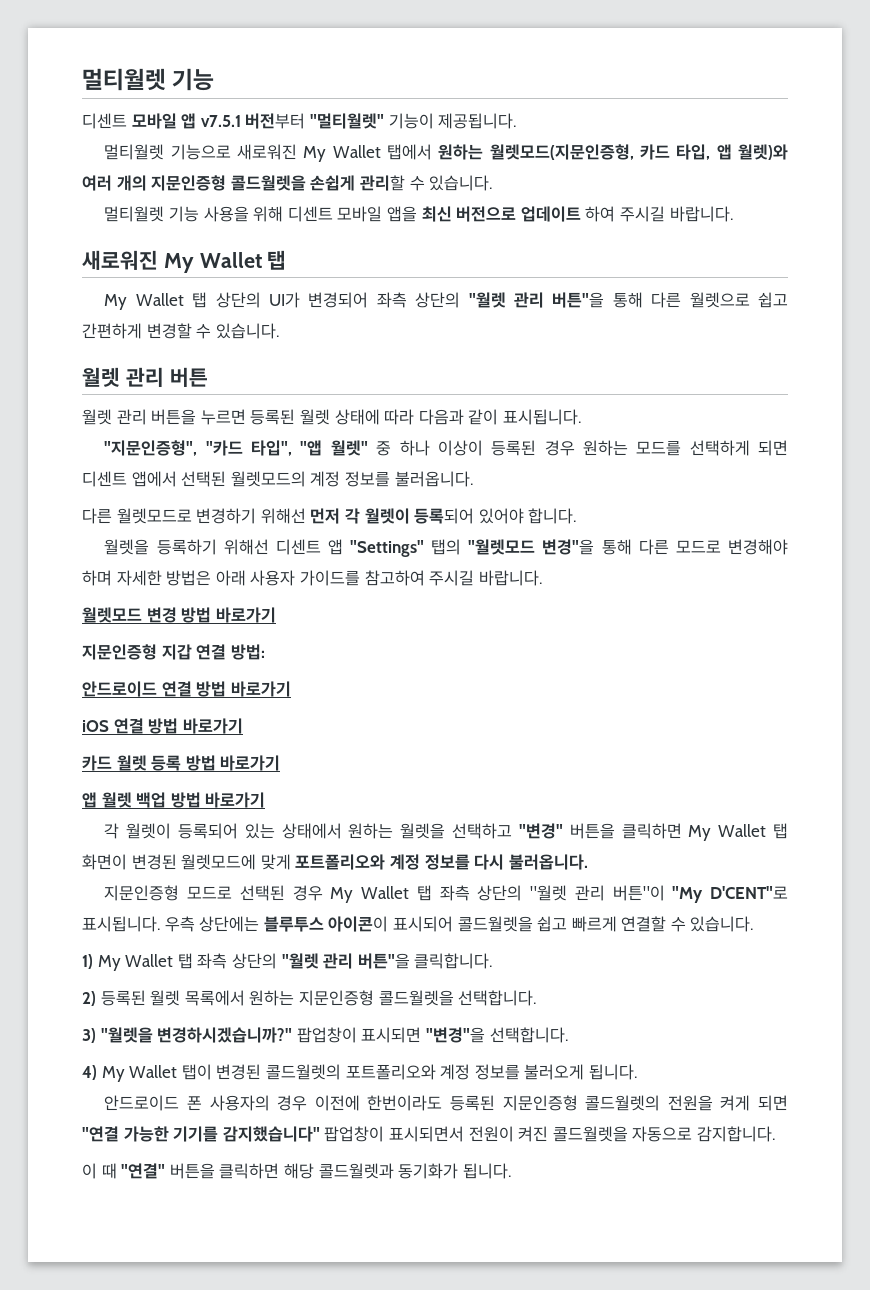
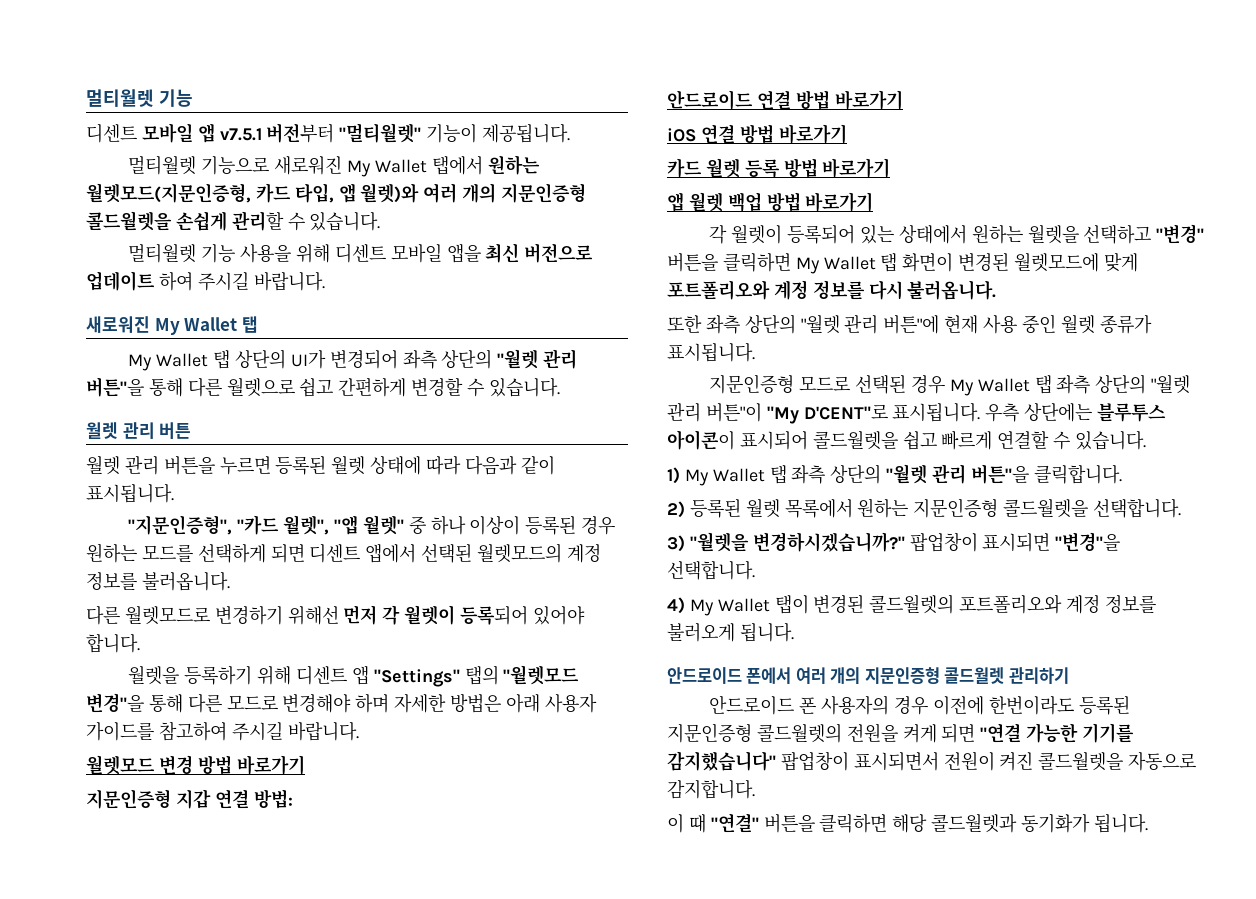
- "지문인증형", "카드 타입", "앱 월렛" 중 하나 이상이 등록된 경우 원하는 모드를 선택하게 되면 디센트 앱에서 선택된 월렛모드의 계정 정보를 불러옵니다.
+ "지문인증형", "카드 월렛", "앱 월렛" 중 하나 이상이 등록된 경우 원하는 모드를 선택하게 되면 디센트 앱에서 선택된 월렛모드의 계정 정보를 불러옵니다.
- 월렛을 등록하기 위해선 디센트 앱 "Settings" 탭의 "월렛모드 변경"을 통해 다른 모드로 변경해야 하며 자세한 방법은 아래 사용자 가이드를 참고하여 주시길 바랍니다.
+ 월렛을 등록하기 위해 디센트 앱 "Settings" 탭의 "월렛모드 변경"을 통해 다른 모드로 변경해야 하며 자세한 방법은 아래 사용자 가이드를 참고하여 주시길 바랍니다.
+ 또한 좌측 상단의 "월렛 관리 버튼"에 현재 사용 중인 월렛 종류가 표시됩니다.
+ 안드로이드 폰에서 여러 개의 지문인증형 콜드월렛 관리하기

